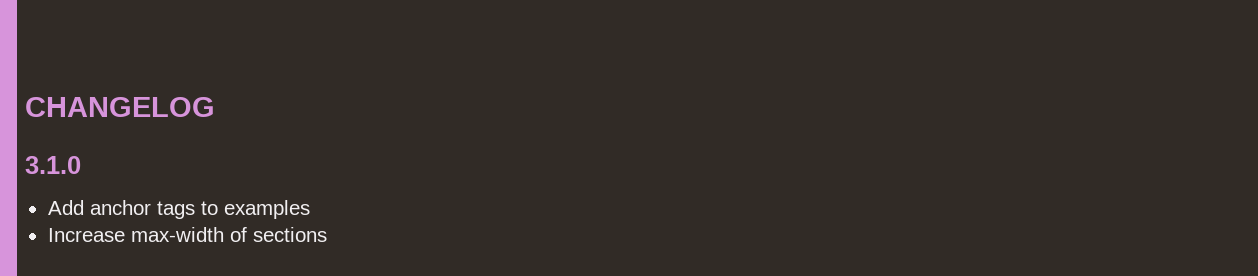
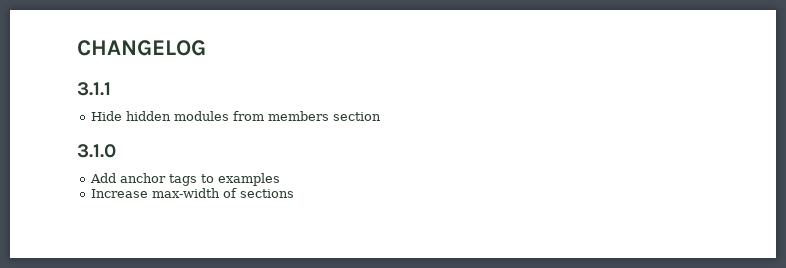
+ 3.1.1
+ Hide hidden modules from members section

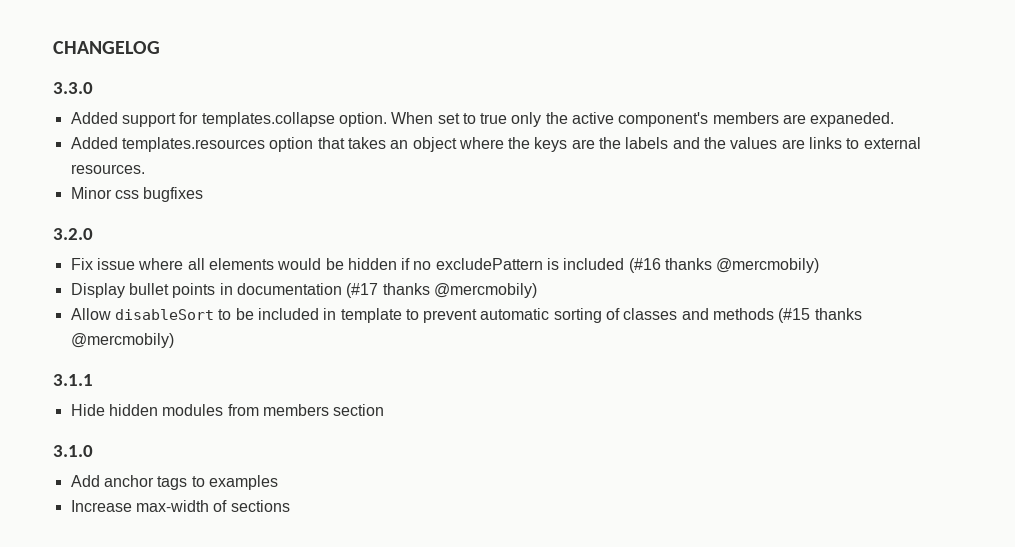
+ 3.3.0
+ Added support for templates.collapse option. When set to true only the active component's members are expaneded.
+ Added templates.resources option that takes an object where the keys are the labels and the values are links to external resources.
+ Minor css bugfixes
+ 3.2.0
+ Fix issue where all elements would be hidden if no excludePattern is included (#16 thanks @mercmobily)
+ Display bullet points in documentation (#17 thanks @mercmobily)
+ Allow disableSort to be included in template to prevent automatic sorting of classes and methods (#15 thanks @mercmobily)

